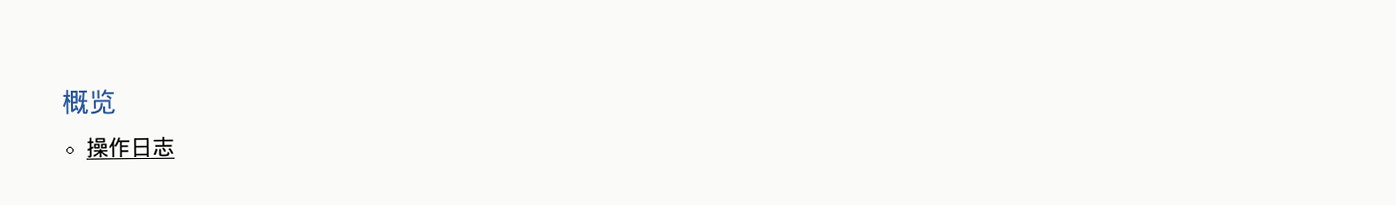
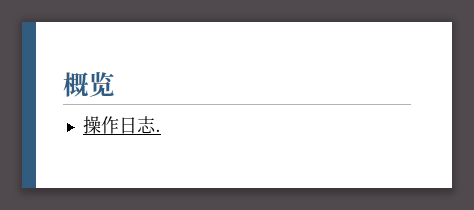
- 操作日志
+ 操作日志.

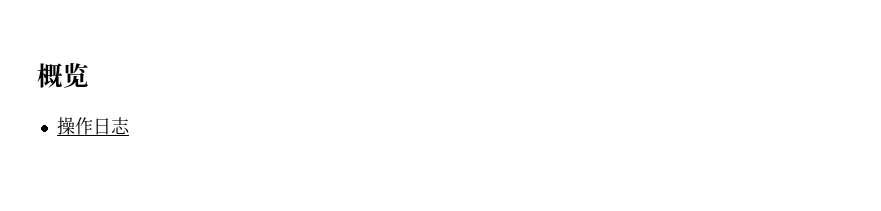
- 操作日志.
+ 操作日志

